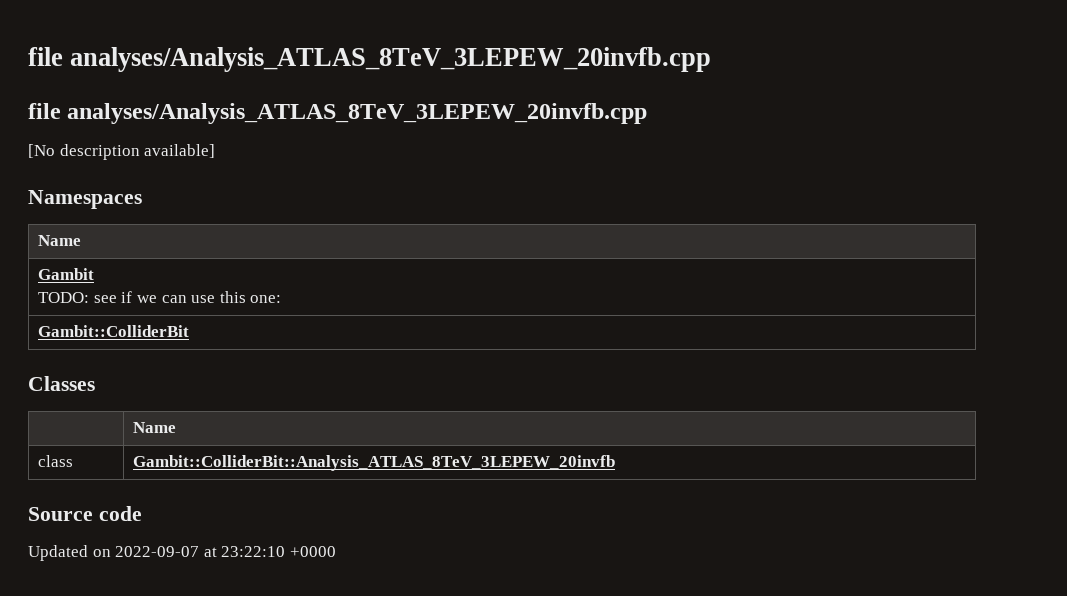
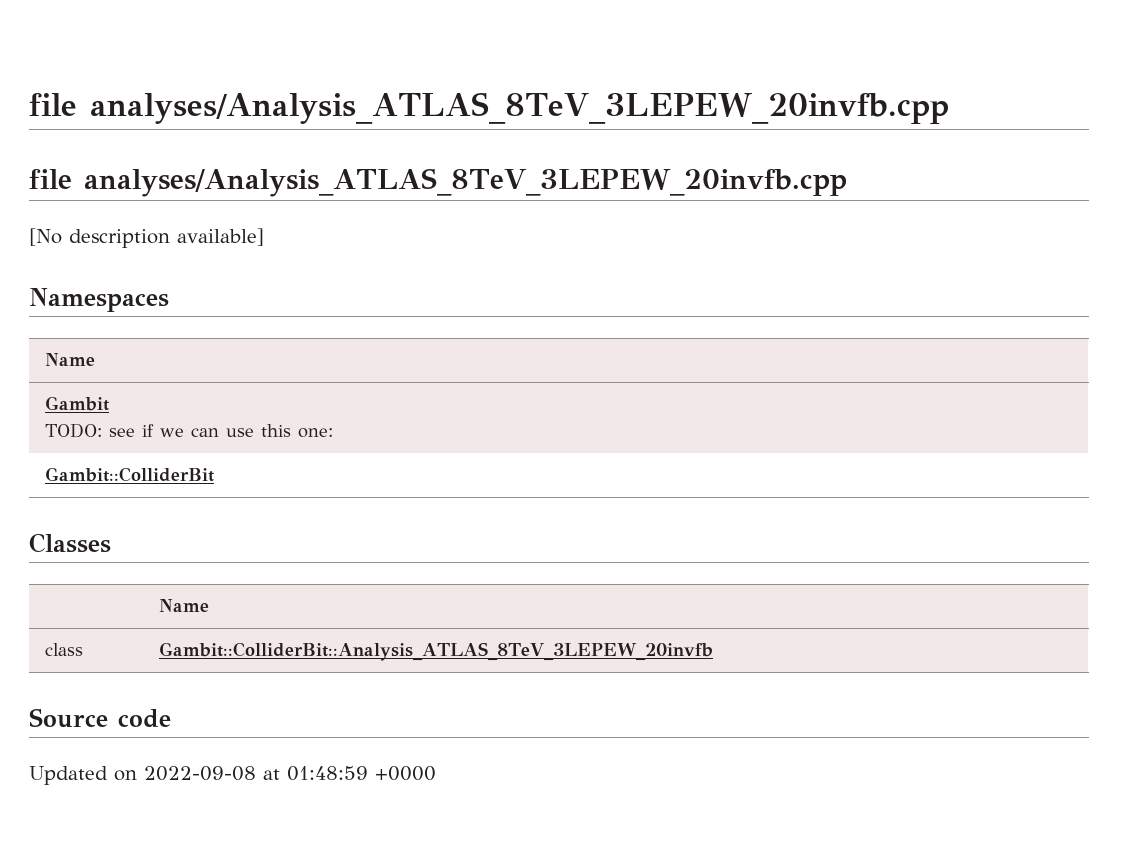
- Updated on 2022-09-07 at 23:22:10 +0000
+ Updated on 2022-09-08 at 01:48:59 +0000

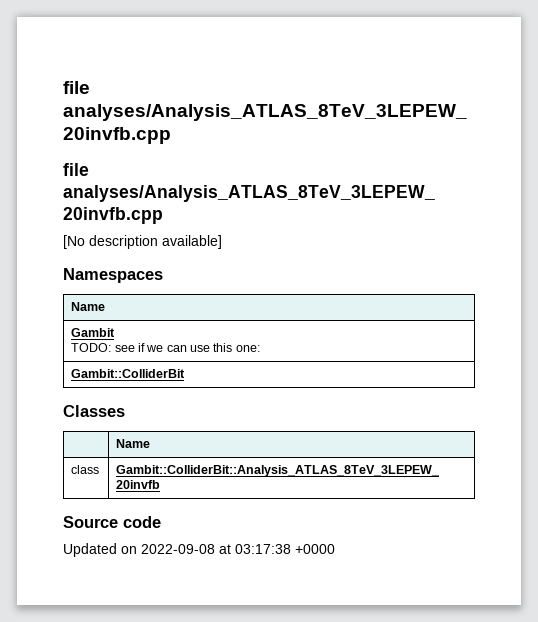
- Updated on 2022-09-08 at 01:48:59 +0000
+ Updated on 2022-09-08 at 03:17:38 +0000

